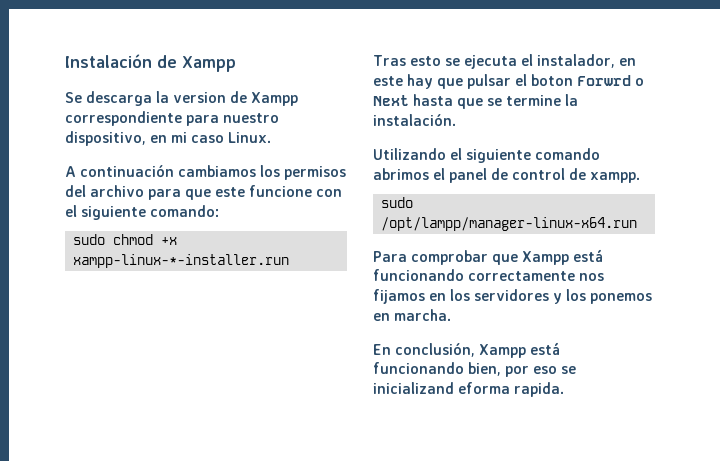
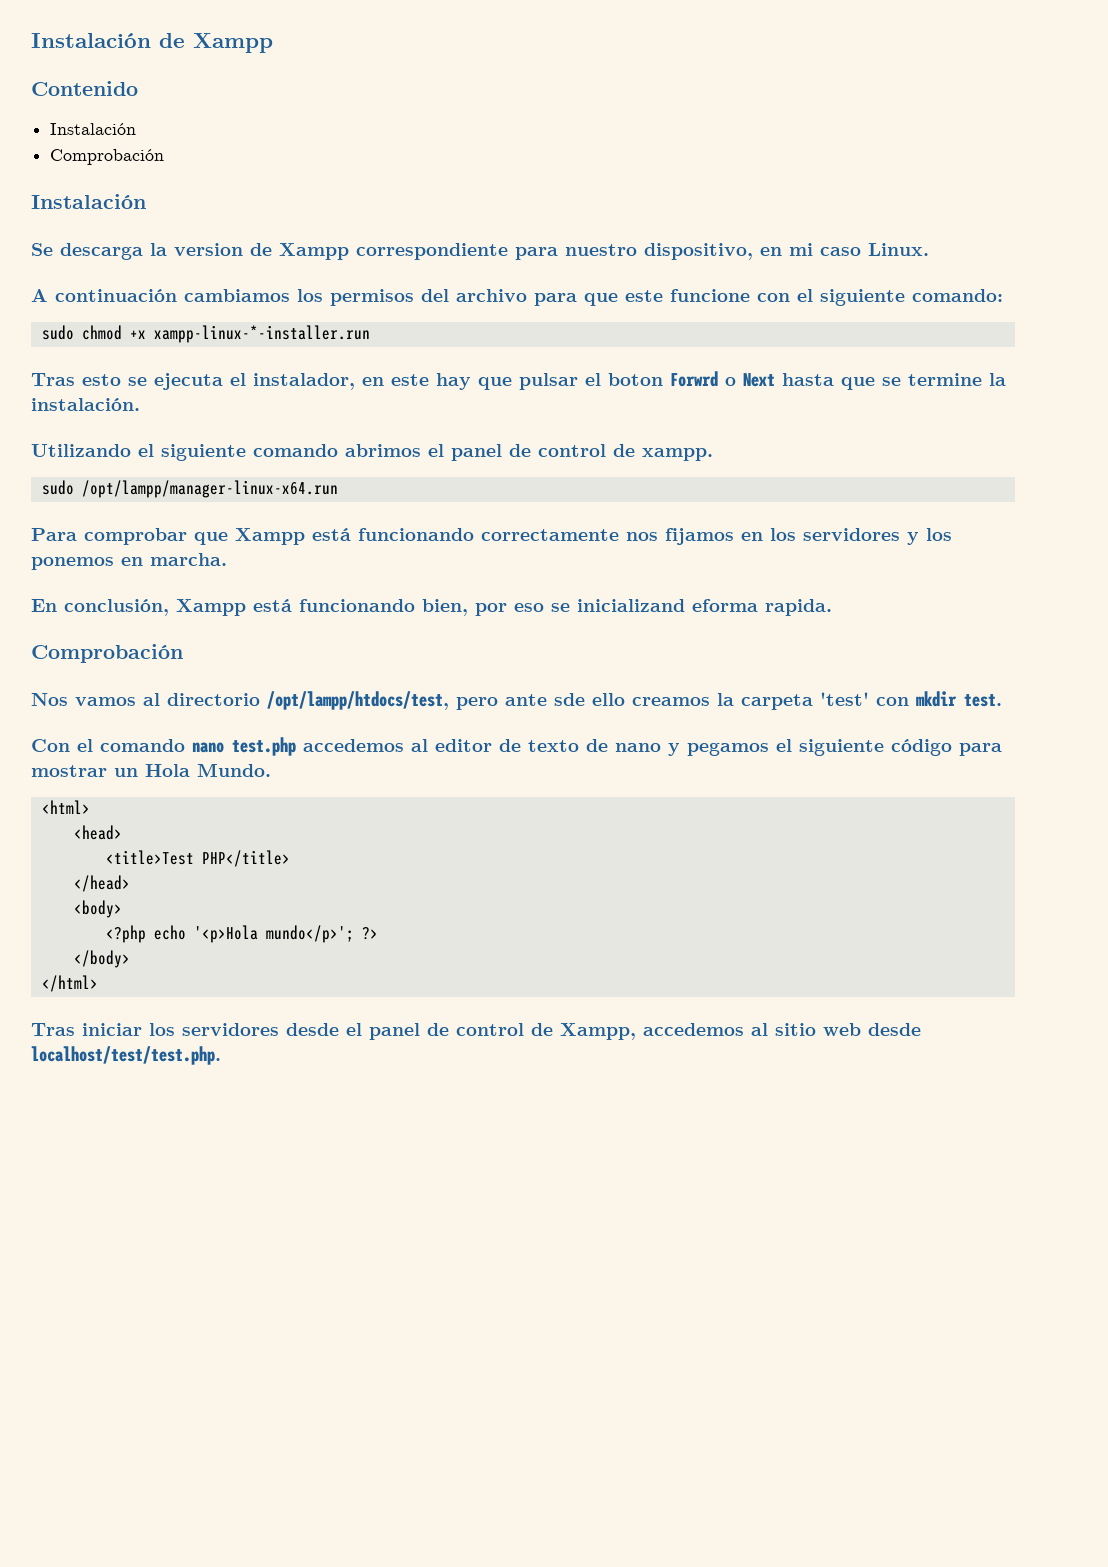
+ Contenido
+ Instalación
+ Comprobación
+ Instalación
  En conclusión, Xampp está funcionando bien, por eso se inicializand eforma rapida.
+ Comprobación
+ Nos vamos al directorio /opt/lampp/htdocs/test, pero ante sde ello creamos la carpeta 'test' con mkdir test.
+ Con el comando nano test.php accedemos al editor de texto de nano y pegamos el siguiente código para mostrar un Hola Mundo.
+ <html>
+ <head>
+ <title>Test PHP</title>
+ </head>
+ <body>
+ <?php echo '<p>Hola mundo</p>'; ?>
+ </body>
+ </html>
+ Tras iniciar los servidores desde el panel de control de Xampp, accedemos al sitio web desde localhost/test/test.php.

